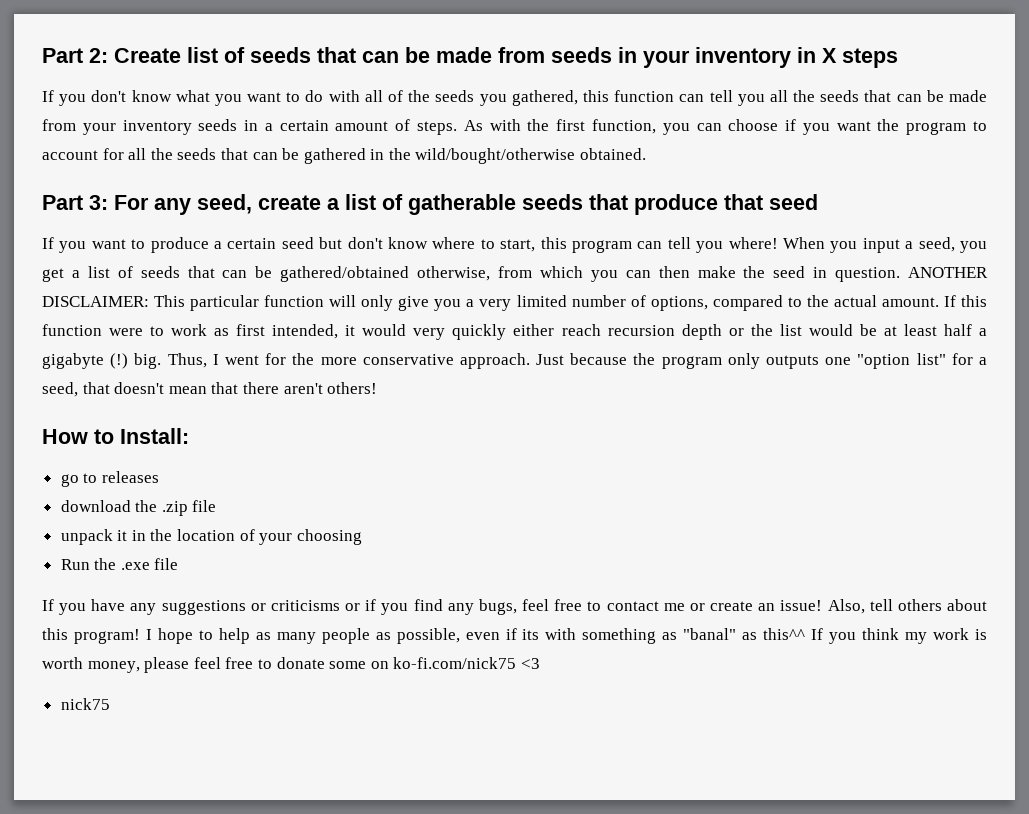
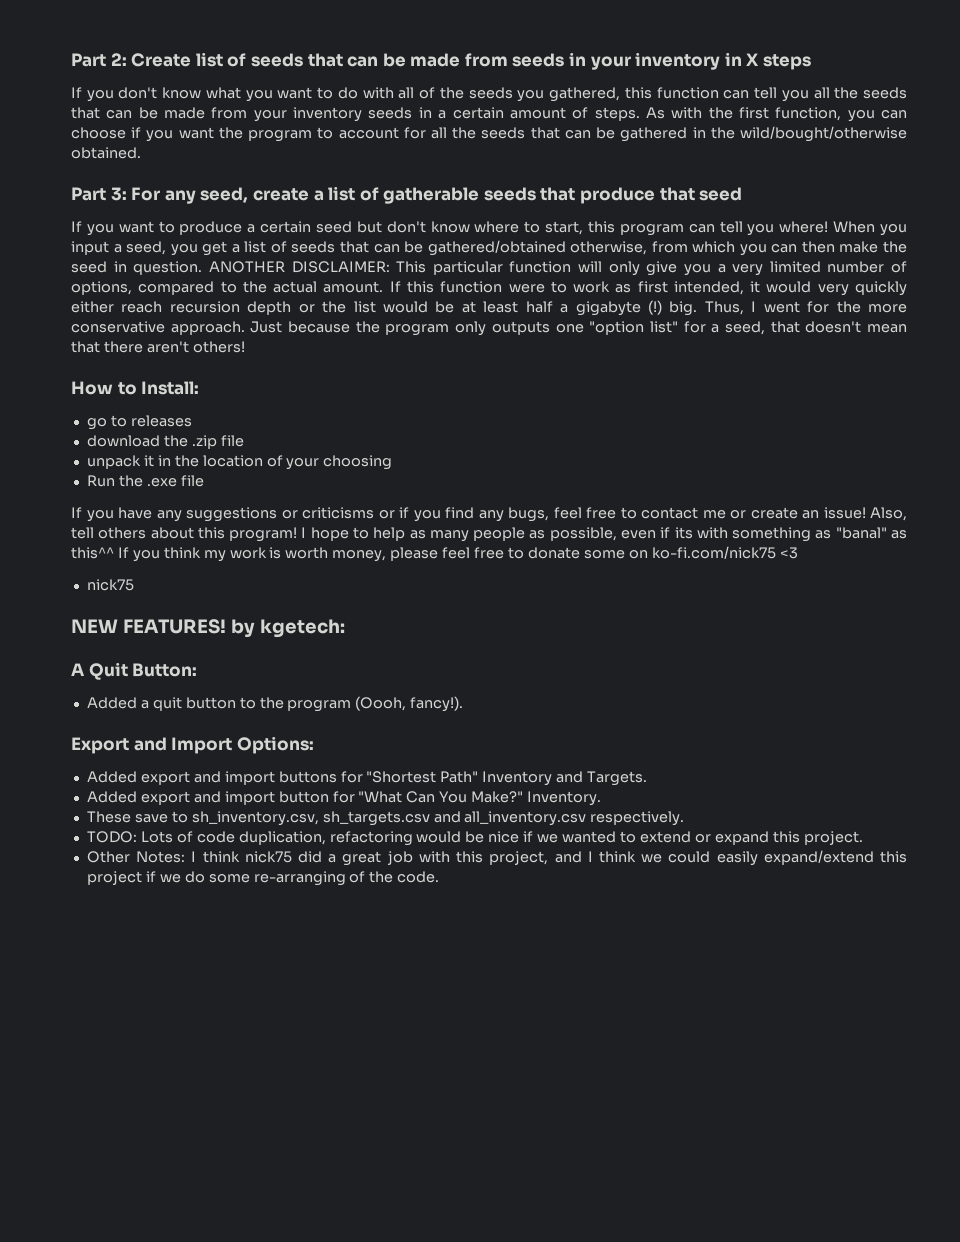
+ NEW FEATURES! by kgetech:
+ A Quit Button:
+ Added a quit button to the program (Oooh, fancy!).
+ Export and Import Options:
+ Added export and import buttons for "Shortest Path" Inventory and Targets.
+ Added export and import button for "What Can You Make?" Inventory.
+ These save to sh_inventory.csv, sh_targets.csv and all_inventory.csv respectively.
+ TODO: Lots of code duplication, refactoring would be nice if we wanted to extend or expand this project.
+ Other Notes: I think nick75 did a great job with this project, and I think we could easily expand/extend this project if we do some re-arranging of the code.

